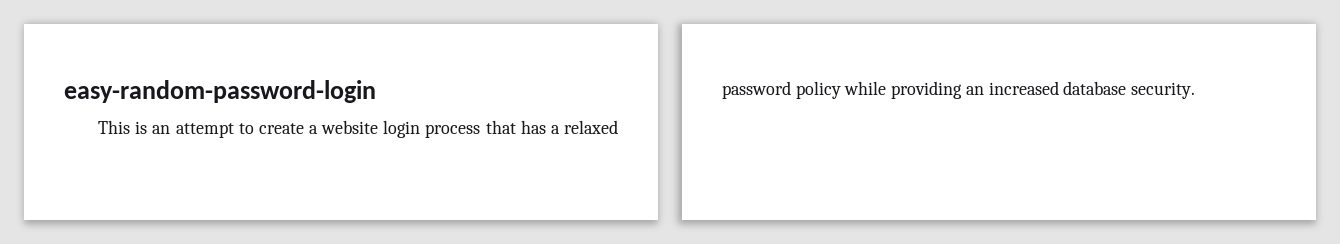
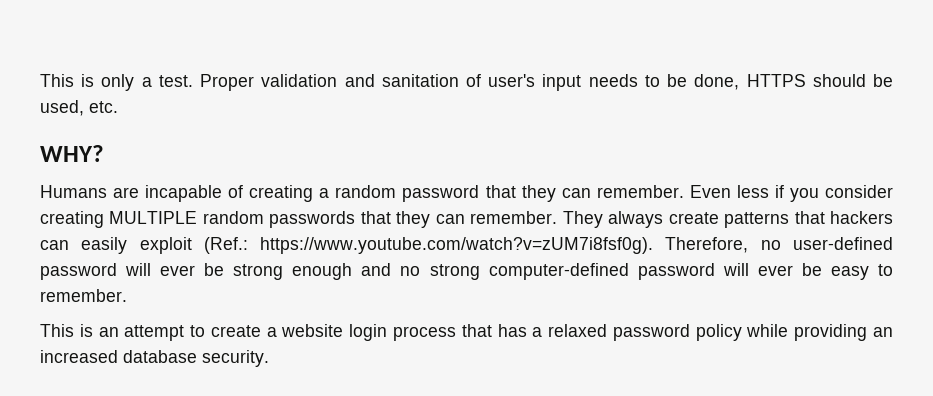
- easy-random-password-login
+ This is only a test. Proper validation and sanitation of user's input needs to be done, HTTPS should be used, etc.
+ WHY?
+ Humans are incapable of creating a random password that they can remember. Even less if you consider creating MULTIPLE random passwords that they can remember. They always create patterns that hackers can easily exploit (Ref.: https://www.youtube.com/watch?v=zUM7i8fsf0g). Therefore, no user-defined password will ever be strong enough and no strong computer-defined password will ever be easy to remember.

